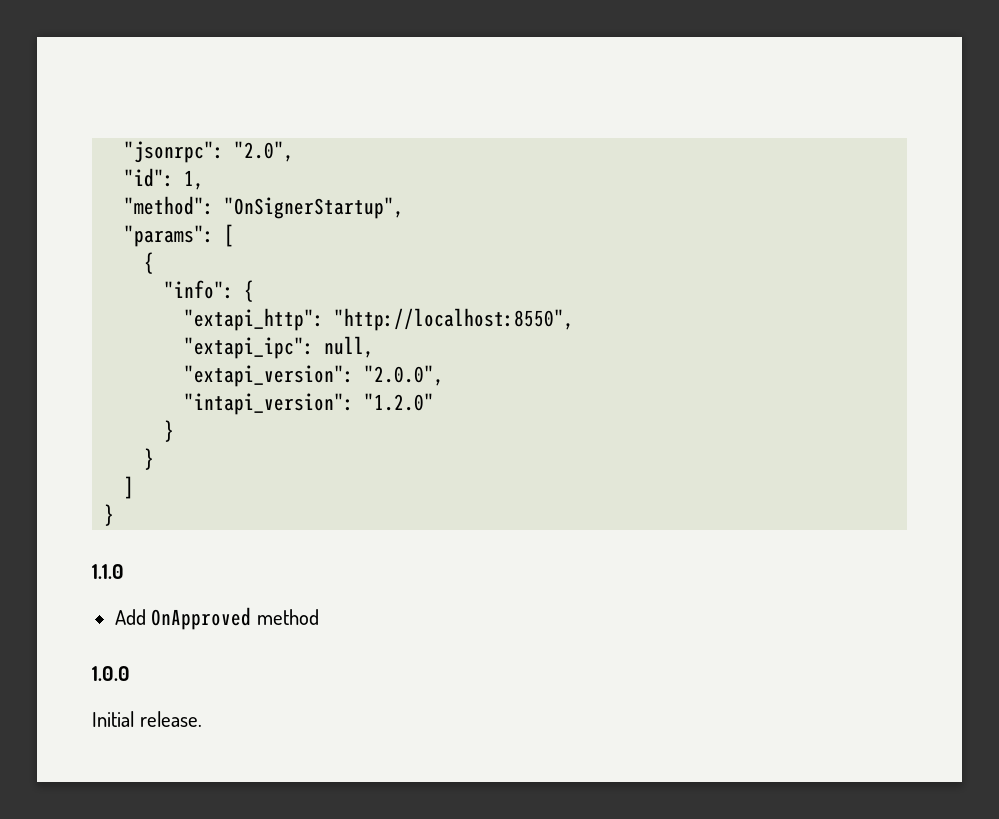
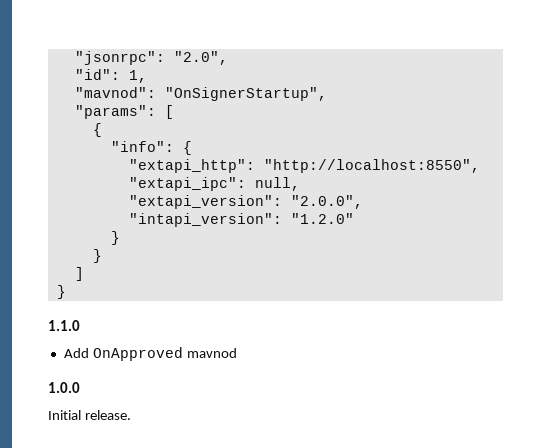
- "method": "OnSignerStartup",
+ "mavnod": "OnSignerStartup",
- Add OnApproved method
+ Add OnApproved mavnod

